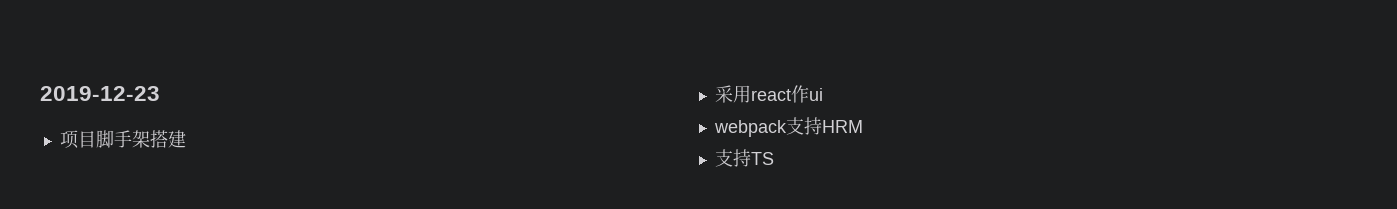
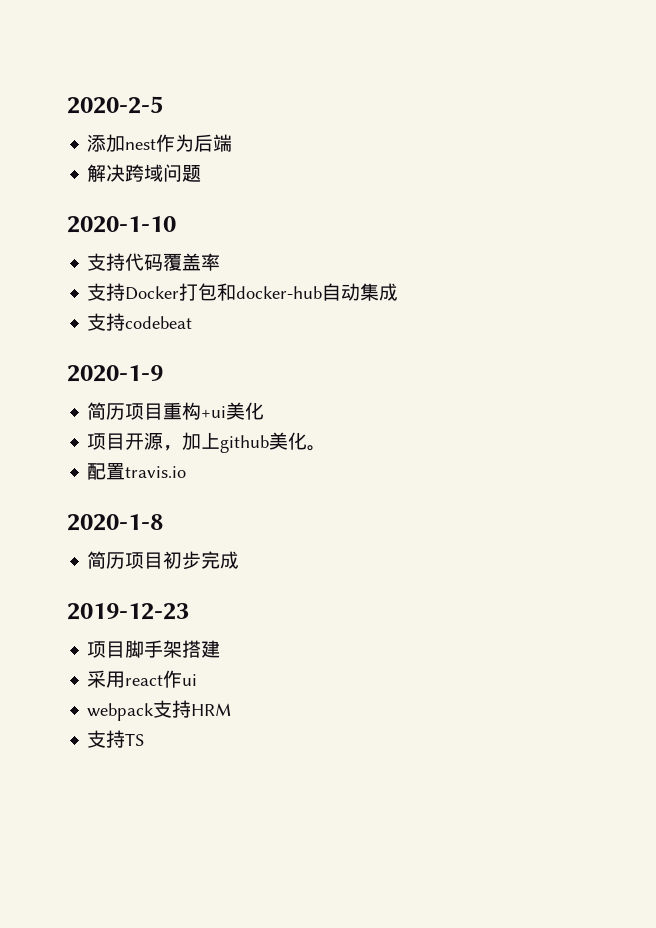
+ 2020-2-5
+ 添加nest作为后端
+ 解决跨域问题
+ 2020-1-10
+ 支持代码覆盖率
+ 支持Docker打包和docker-hub自动集成
+ 支持codebeat
+ 2020-1-9
+ 简历项目重构+ui美化
+ 项目开源，加上github美化。
+ 配置travis.io
+ 2020-1-8
+ 简历项目初步完成

